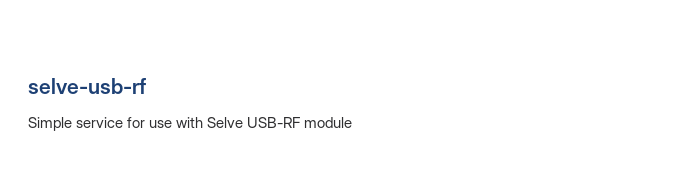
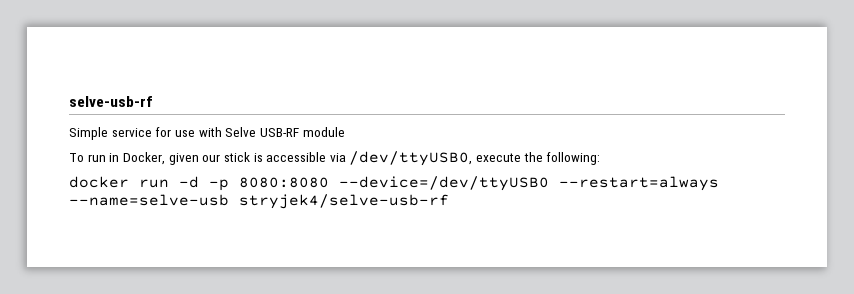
+ To run in Docker, given our stick is accessible via /dev/ttyUSB0, execute the following:
+ docker run -d -p 8080:8080 --device=/dev/ttyUSB0 --restart=always --name=selve-usb stryjek4/selve-usb-rf

